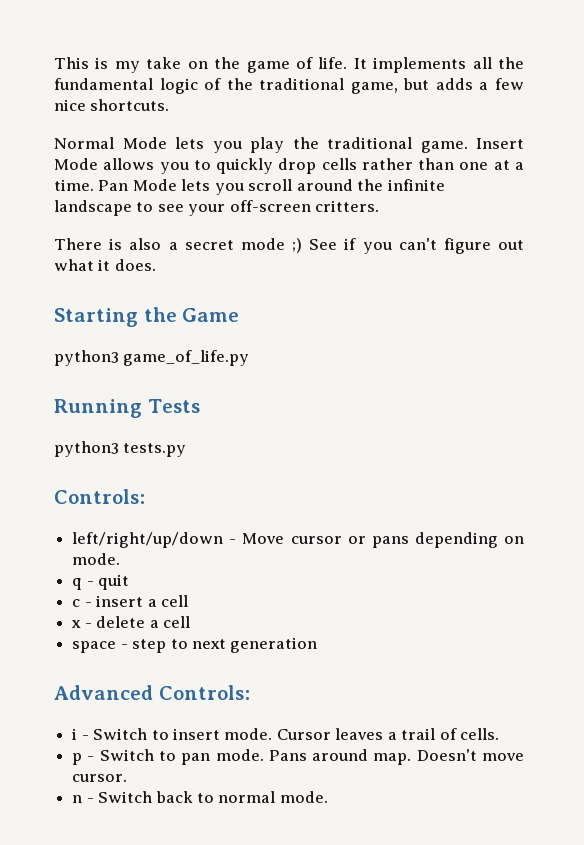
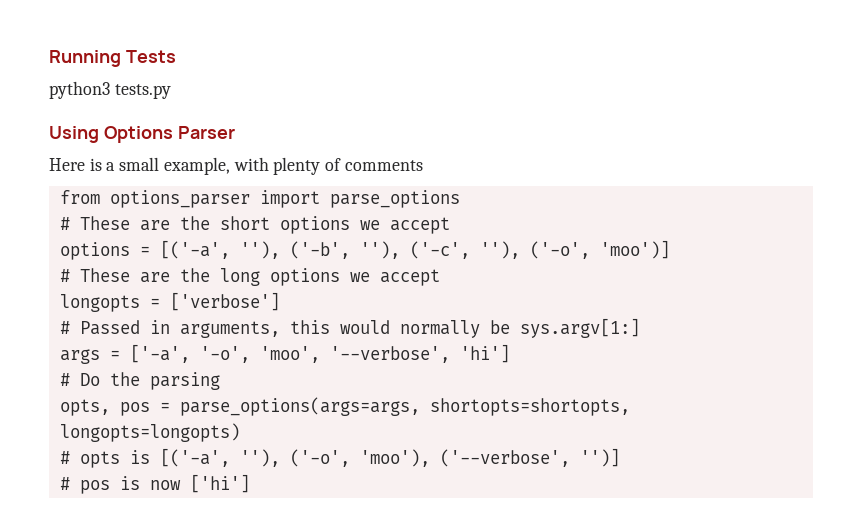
- This is my take on the game of life. It implements all the fundamental logic of the traditional game, but adds a few nice shortcuts.
- Normal Mode lets you play the traditional game. Insert Mode allows you to quickly drop cells rather than one at a time. Pan Mode lets you scroll around the infinite landscape to see your off-screen critters.
- There is also a secret mode ;) See if you can't figure out what it does.
- Starting the Game
- python3 game_of_life.py
  Running Tests
  python3 tests.py
- Controls:
- left/right/up/down - Move cursor or pans depending on mode.
- q - quit
- c - insert a cell
- x - delete a cell
- space - step to next generation
- Advanced Controls:
- i - Switch to insert mode. Cursor leaves a trail of cells.
- p - Switch to pan mode. Pans around map. Doesn't move cursor.
- n - Switch back to normal mode.
+ Using Options Parser
+ Here is a small example, with plenty of comments
+ from options_parser import parse_options
+ # These are the short options we accept
+ options = [('-a', ''), ('-b', ''), ('-c', ''), ('-o', 'moo')]
+ # These are the long options we accept
+ longopts = ['verbose']
+ # Passed in arguments, this would normally be sys.argv[1:]
+ args = ['-a', '-o', 'moo', '--verbose', 'hi']
+ # Do the parsing
+ opts, pos = parse_options(args=args, shortopts=shortopts, longopts=longopts)
+ # opts is [('-a', ''), ('-o', 'moo'), ('--verbose', '')]
+ # pos is now ['hi']

